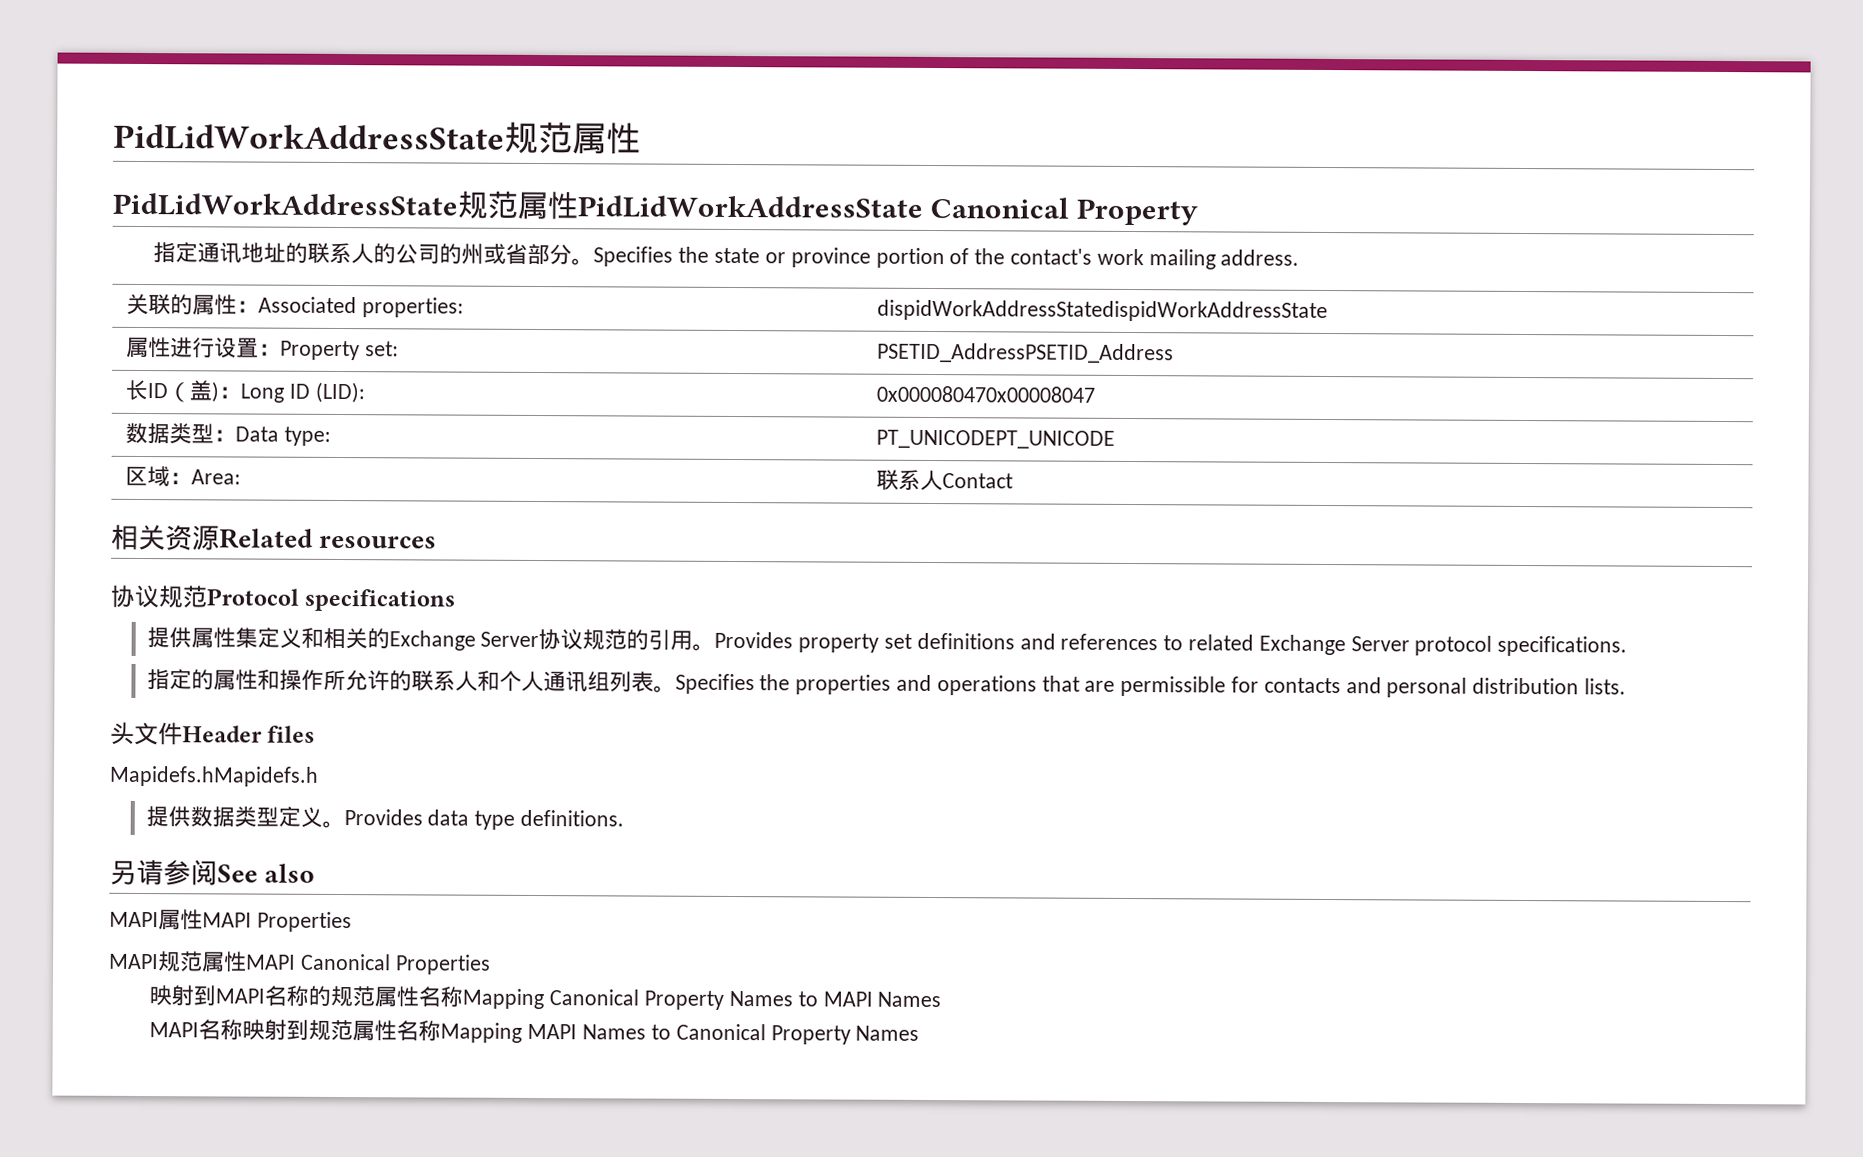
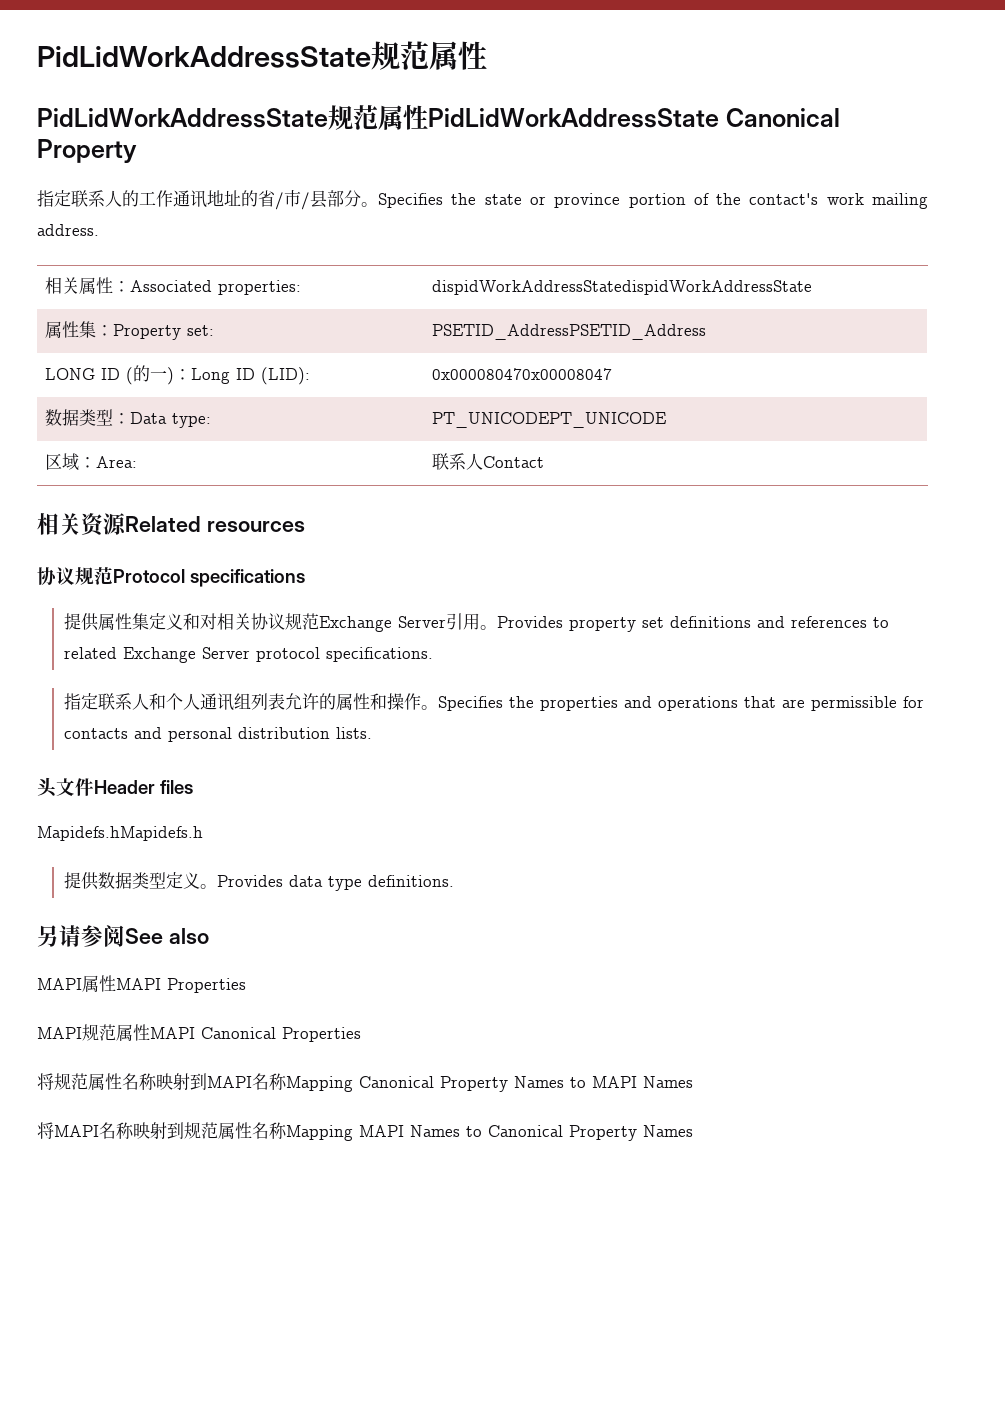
- 指定通讯地址的联系人的公司的州或省部分。
+ 指定联系人的工作通讯地址的省/市/县部分。
- 关联的属性：Associated properties: | dispidWorkAddressStatedispidWorkAddressState
+ 相关属性：Associated properties: | dispidWorkAddressStatedispidWorkAddressState
- 属性进行设置：Property set: | PSETID_AddressPSETID_Address
+ 属性集：Property set: | PSETID_AddressPSETID_Address
- 长ID（盖)：Long ID (LID): | 0x000080470x00008047
+ LONG ID (的一)：Long ID (LID): | 0x000080470x00008047
- 提供属性集定义和相关的Exchange Server协议规范的引用。
+ 提供属性集定义和对相关协议规范Exchange Server引用。
- 指定的属性和操作所允许的联系人和个人通讯组列表。
+ 指定联系人和个人通讯组列表允许的属性和操作。
- 映射到MAPI名称的规范属性名称Mapping Canonical Property Names to MAPI Names
+ 将规范属性名称映射到MAPI名称Mapping Canonical Property Names to MAPI Names
- MAPI名称映射到规范属性名称Mapping MAPI Names to Canonical Property Names
+ 将MAPI名称映射到规范属性名称Mapping MAPI Names to Canonical Property Names

